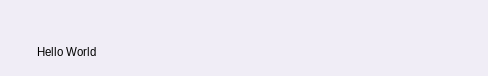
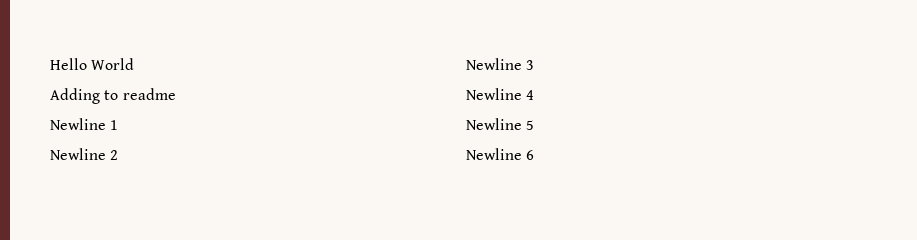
+ Adding to readme
+ Newline 1
+ Newline 2
+ Newline 3
+ Newline 4
+ Newline 5
+ Newline 6

